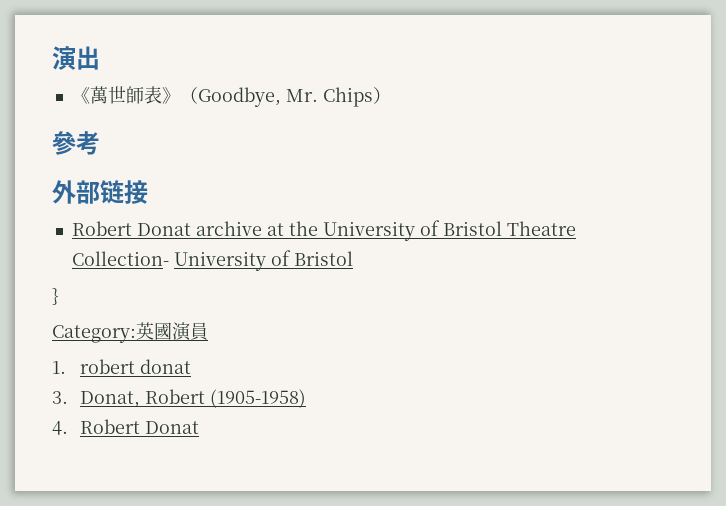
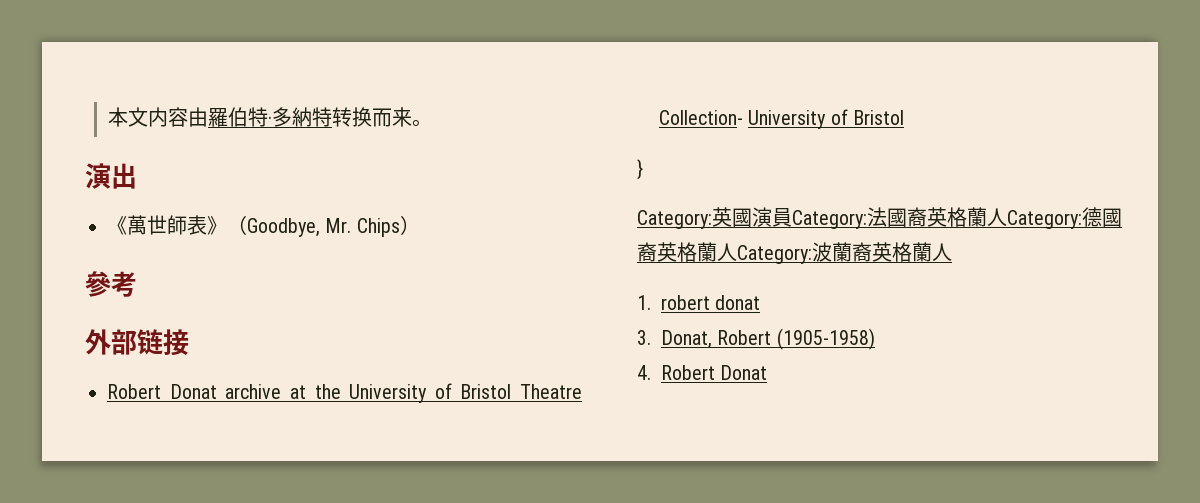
+ 本文内容由羅伯特·多納特转换而来。
- Category:英國演員
+ Category:英國演員Category:法國裔英格蘭人Category:德國裔英格蘭人Category:波蘭裔英格蘭人

